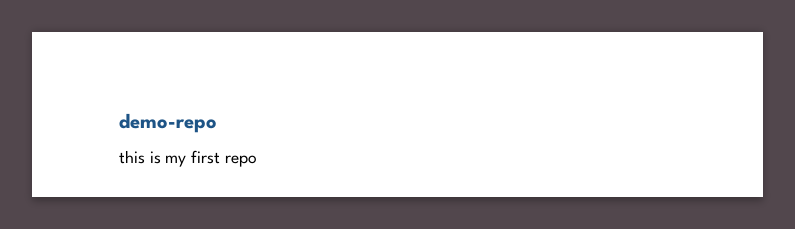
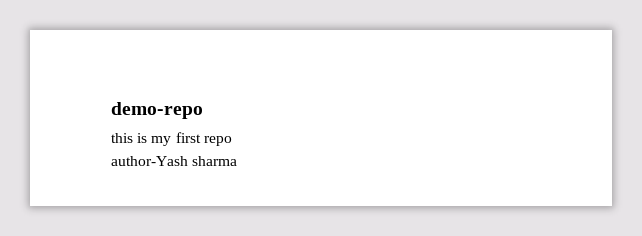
+ author-Yash sharma

